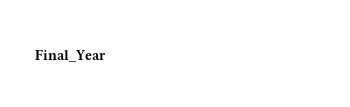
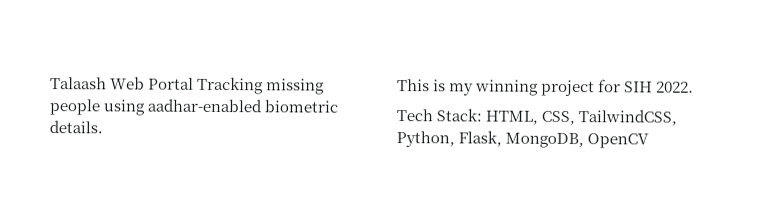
- Final_Year
+ Talaash Web Portal Tracking missing people using aadhar-enabled biometric details.
+ This is my winning project for SIH 2022.
+ Tech Stack: HTML, CSS, TailwindCSS, Python, Flask, MongoDB, OpenCV

